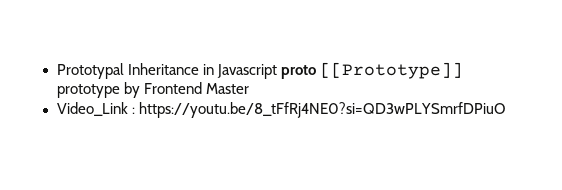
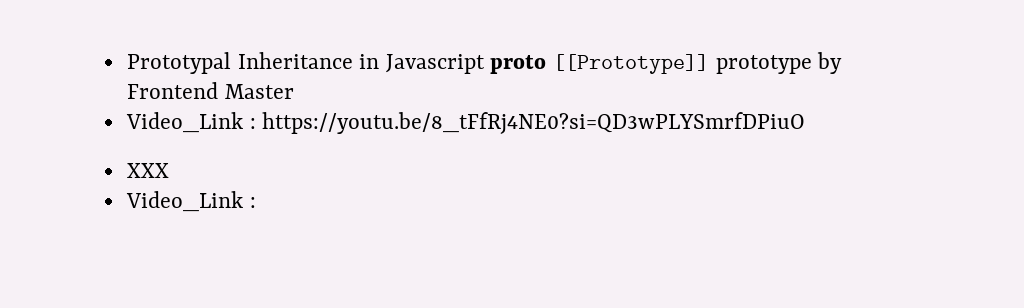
+ XXX
+ Video_Link :

